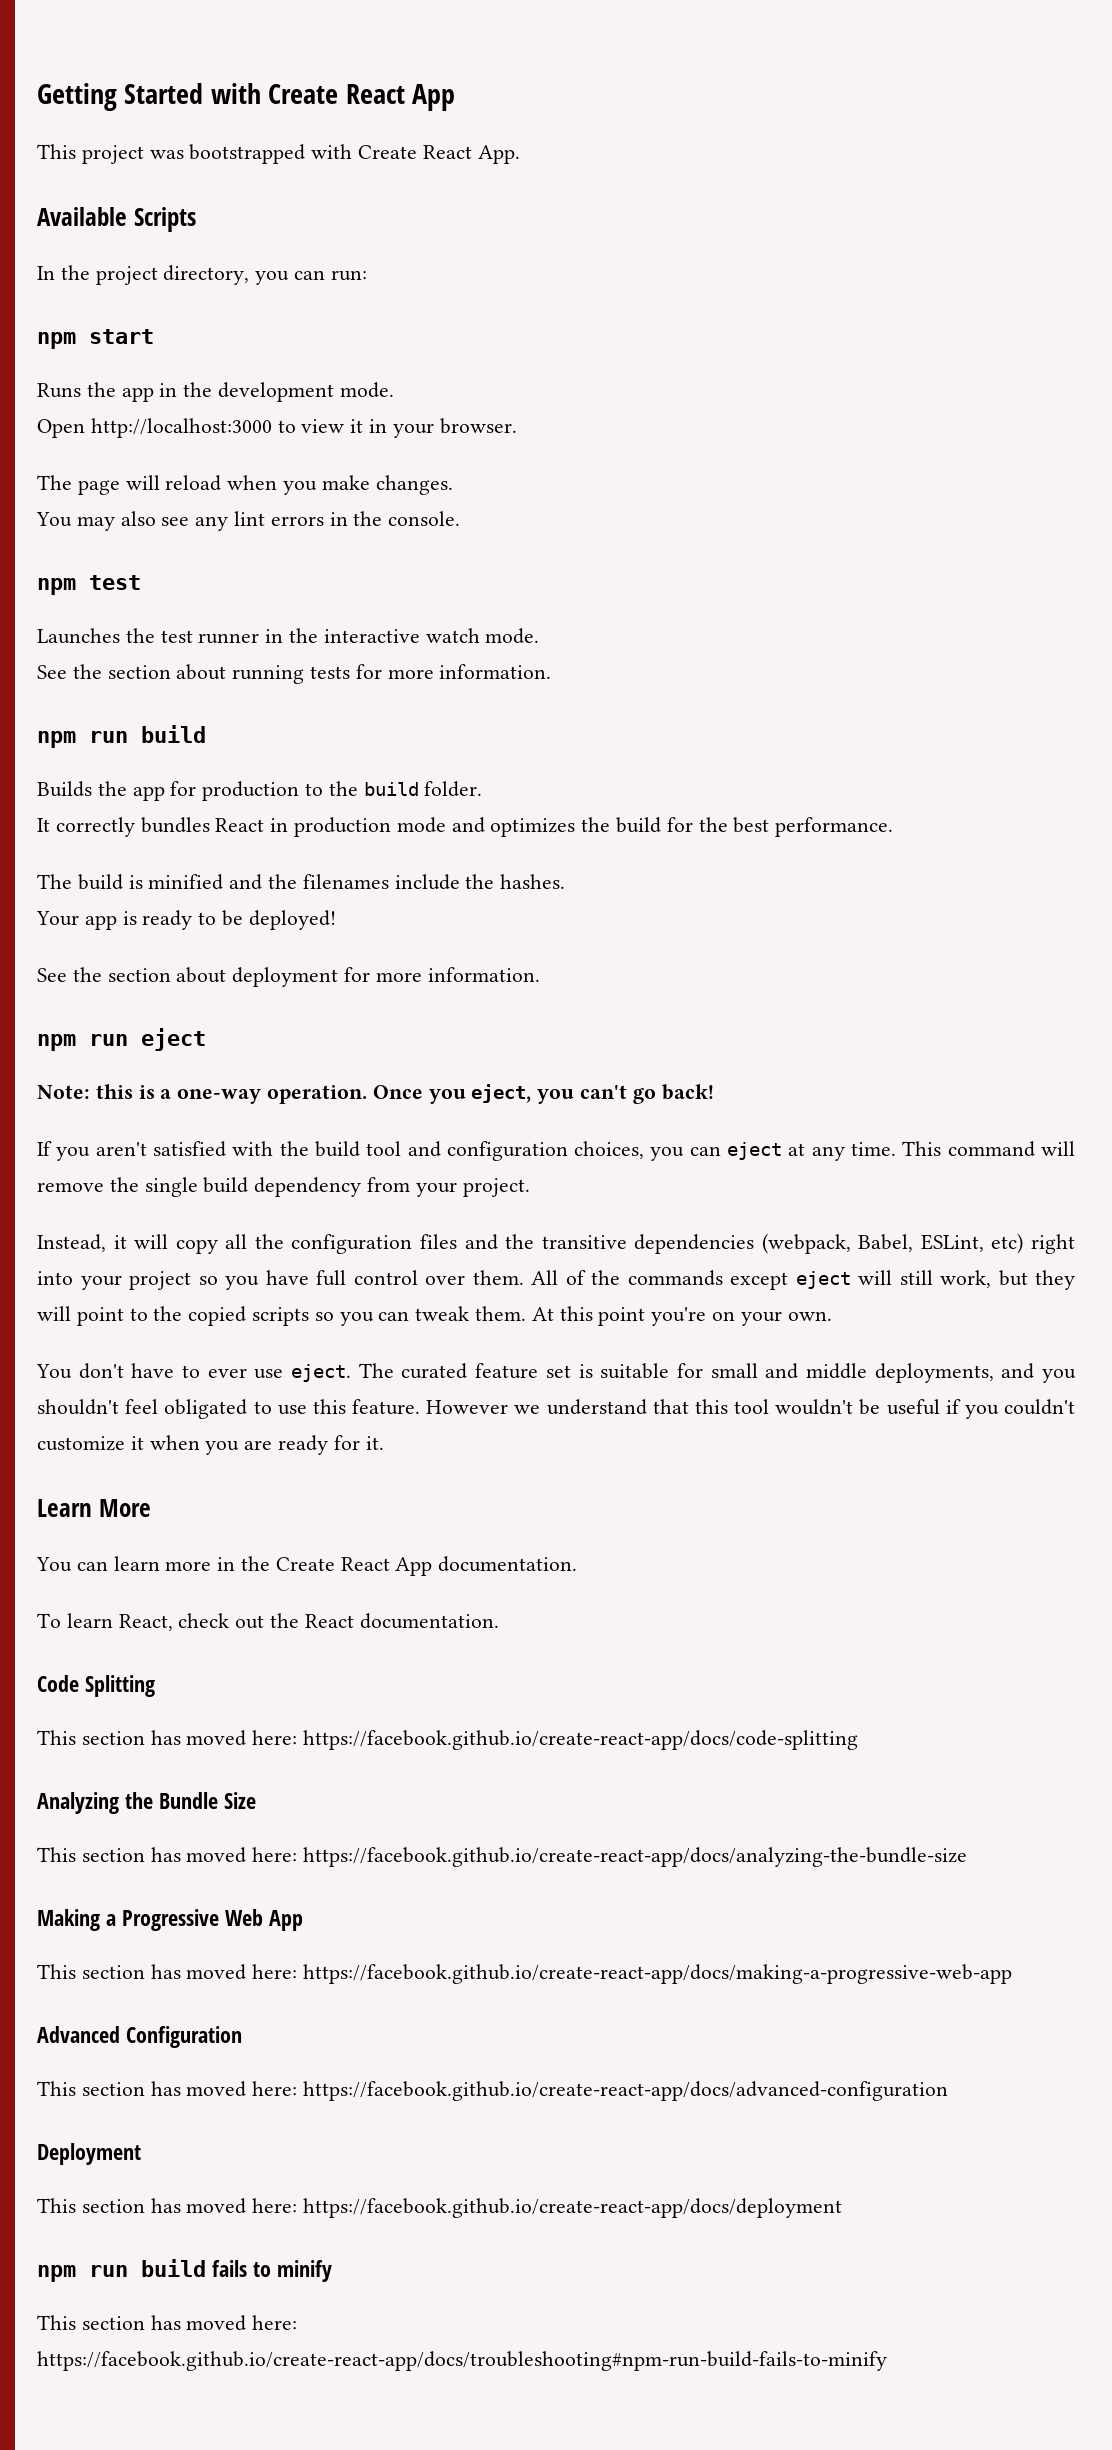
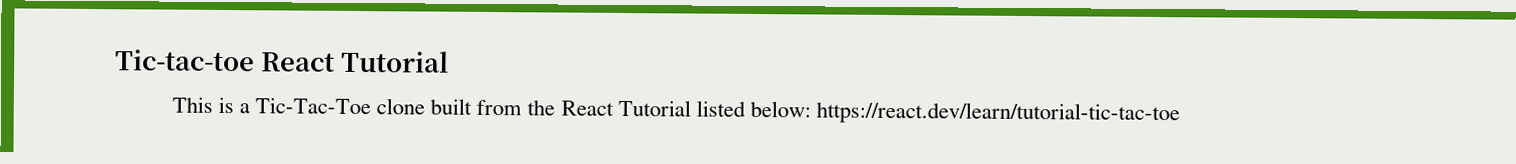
- Getting Started with Create React App
- This project was bootstrapped with Create React App.
- Available Scripts
- In the project directory, you can run:
- npm start
- Runs the app in the development mode.
- Open http://localhost:3000 to view it in your browser.
- The page will reload when you make changes.
- You may also see any lint errors in the console.
- npm test
- Launches the test runner in the interactive watch mode.
- See the section about running tests for more information.
- npm run build
- Builds the app for production to the build folder.
- It correctly bundles React in production mode and optimizes the build for the best performance.
- The build is minified and the filenames include the hashes.
- Your app is ready to be deployed!
- See the section about deployment for more information.
- npm run eject
- Note: this is a one-way operation. Once you eject, you can't go back!
- If you aren't satisfied with the build tool and configuration choices, you can eject at any time. This command will remove the single build dependency from your project.
- Instead, it will copy all the configuration files and the transitive dependencies (webpack, Babel, ESLint, etc) right into your project so you have full control over them. All of the commands except eject will still work, but they will point to the copied scripts so you can tweak them. At this point you're on your own.
- You don't have to ever use eject. The curated feature set is suitable for small and middle deployments, and you shouldn't feel obligated to use this feature. However we understand that this tool wouldn't be useful if you couldn't customize it when you are ready for it.
- Learn More
- You can learn more in the Create React App documentation.
- To learn React, check out the React documentation.
- Code Splitting
- This section has moved here: https://facebook.github.io/create-react-app/docs/code-splitting
- Analyzing the Bundle Size
- This section has moved here: https://facebook.github.io/create-react-app/docs/analyzing-the-bundle-size
- Making a Progressive Web App
- This section has moved here: https://facebook.github.io/create-react-app/docs/making-a-progressive-web-app
- Advanced Configuration
- This section has moved here: https://facebook.github.io/create-react-app/docs/advanced-configuration
- Deployment
- This section has moved here: https://facebook.github.io/create-react-app/docs/deployment
- npm run build fails to minify
- This section has moved here: https://facebook.github.io/create-react-app/docs/troubleshooting#npm-run-build-fails-to-minify
+ Tic-tac-toe React Tutorial
+ This is a Tic-Tac-Toe clone built from the React Tutorial listed below: https://react.dev/learn/tutorial-tic-tac-toe

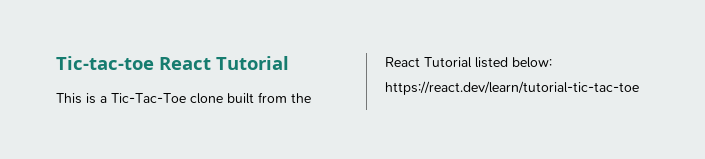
- This is a Tic-Tac-Toe clone built from the React Tutorial listed below: https://react.dev/learn/tutorial-tic-tac-toe
+ This is a Tic-Tac-Toe clone built from the React Tutorial listed below:
+ https://react.dev/learn/tutorial-tic-tac-toe

